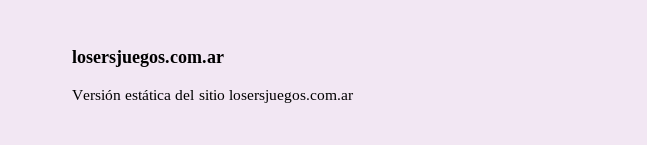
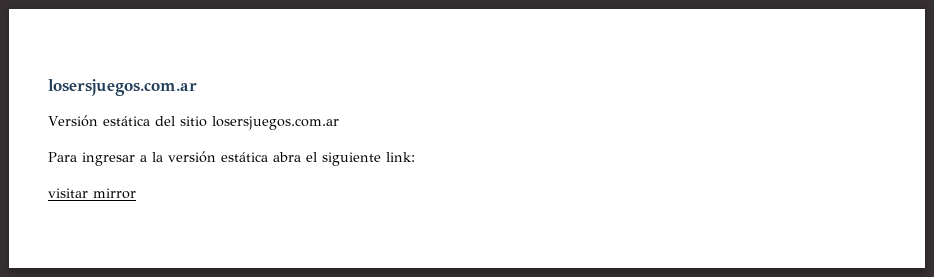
+ Para ingresar a la versión estática abra el siguiente link:
+ visitar mirror

